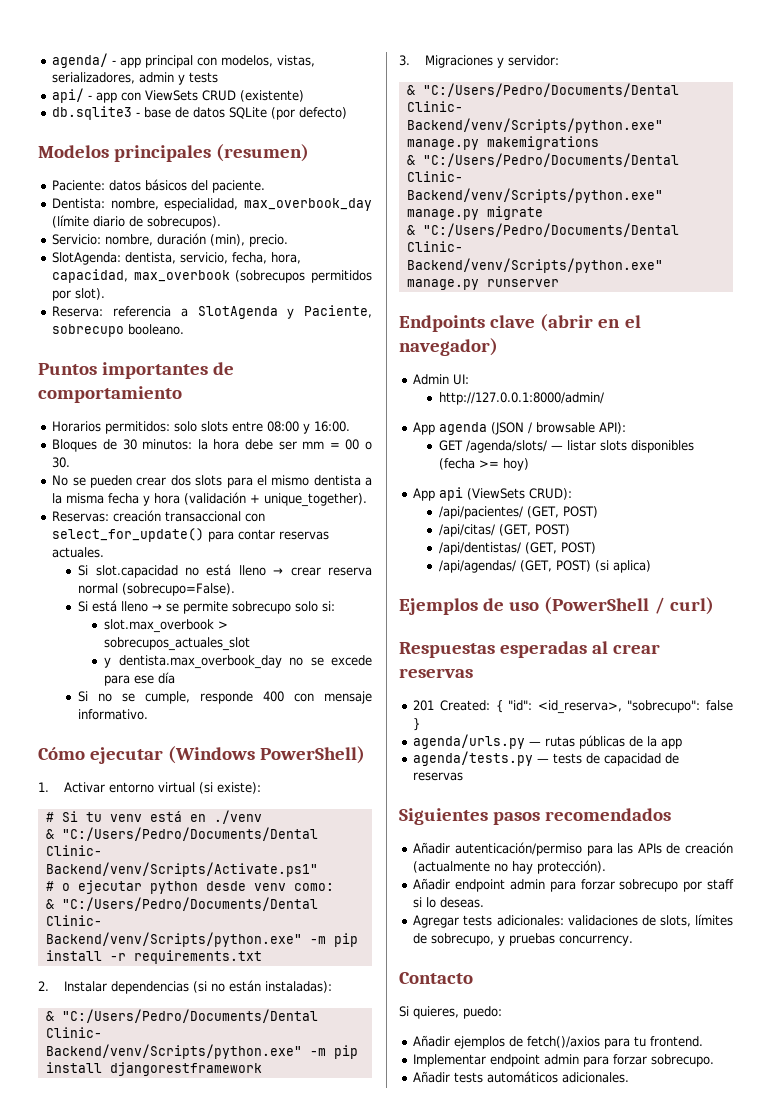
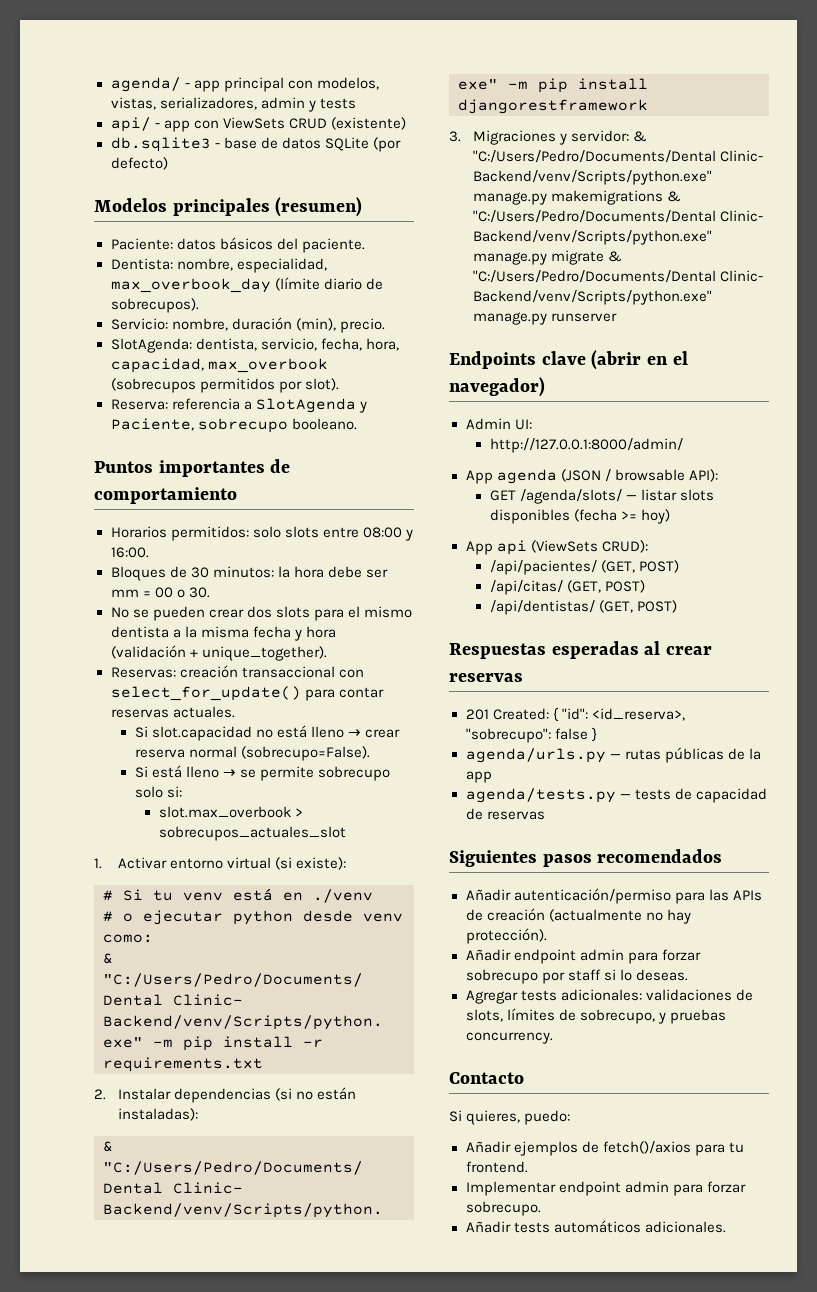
- y dentista.max_overbook_day no se excede para ese día
- Si no se cumple, responde 400 con mensaje informativo.
- Cómo ejecutar (Windows PowerShell)
- & "C:/Users/Pedro/Documents/Dental Clinic- Backend/venv/Scripts/Activate.ps1"
- 3. Migraciones y servidor:
- & "C:/Users/Pedro/Documents/Dental Clinic- Backend/venv/Scripts/python.exe" manage.py makemigrations
- & "C:/Users/Pedro/Documents/Dental Clinic- Backend/venv/Scripts/python.exe" manage.py migrate
- & "C:/Users/Pedro/Documents/Dental Clinic- Backend/venv/Scripts/python.exe" manage.py runserver
+ 3. Migraciones y servidor: & "C:/Users/Pedro/Documents/Dental Clinic- Backend/venv/Scripts/python.exe" manage.py makemigrations & "C:/Users/Pedro/Documents/Dental Clinic- Backend/venv/Scripts/python.exe" manage.py migrate & "C:/Users/Pedro/Documents/Dental Clinic- Backend/venv/Scripts/python.exe" manage.py runserver
- /api/agendas/ (GET, POST) (si aplica)
- Ejemplos de uso (PowerShell / curl)

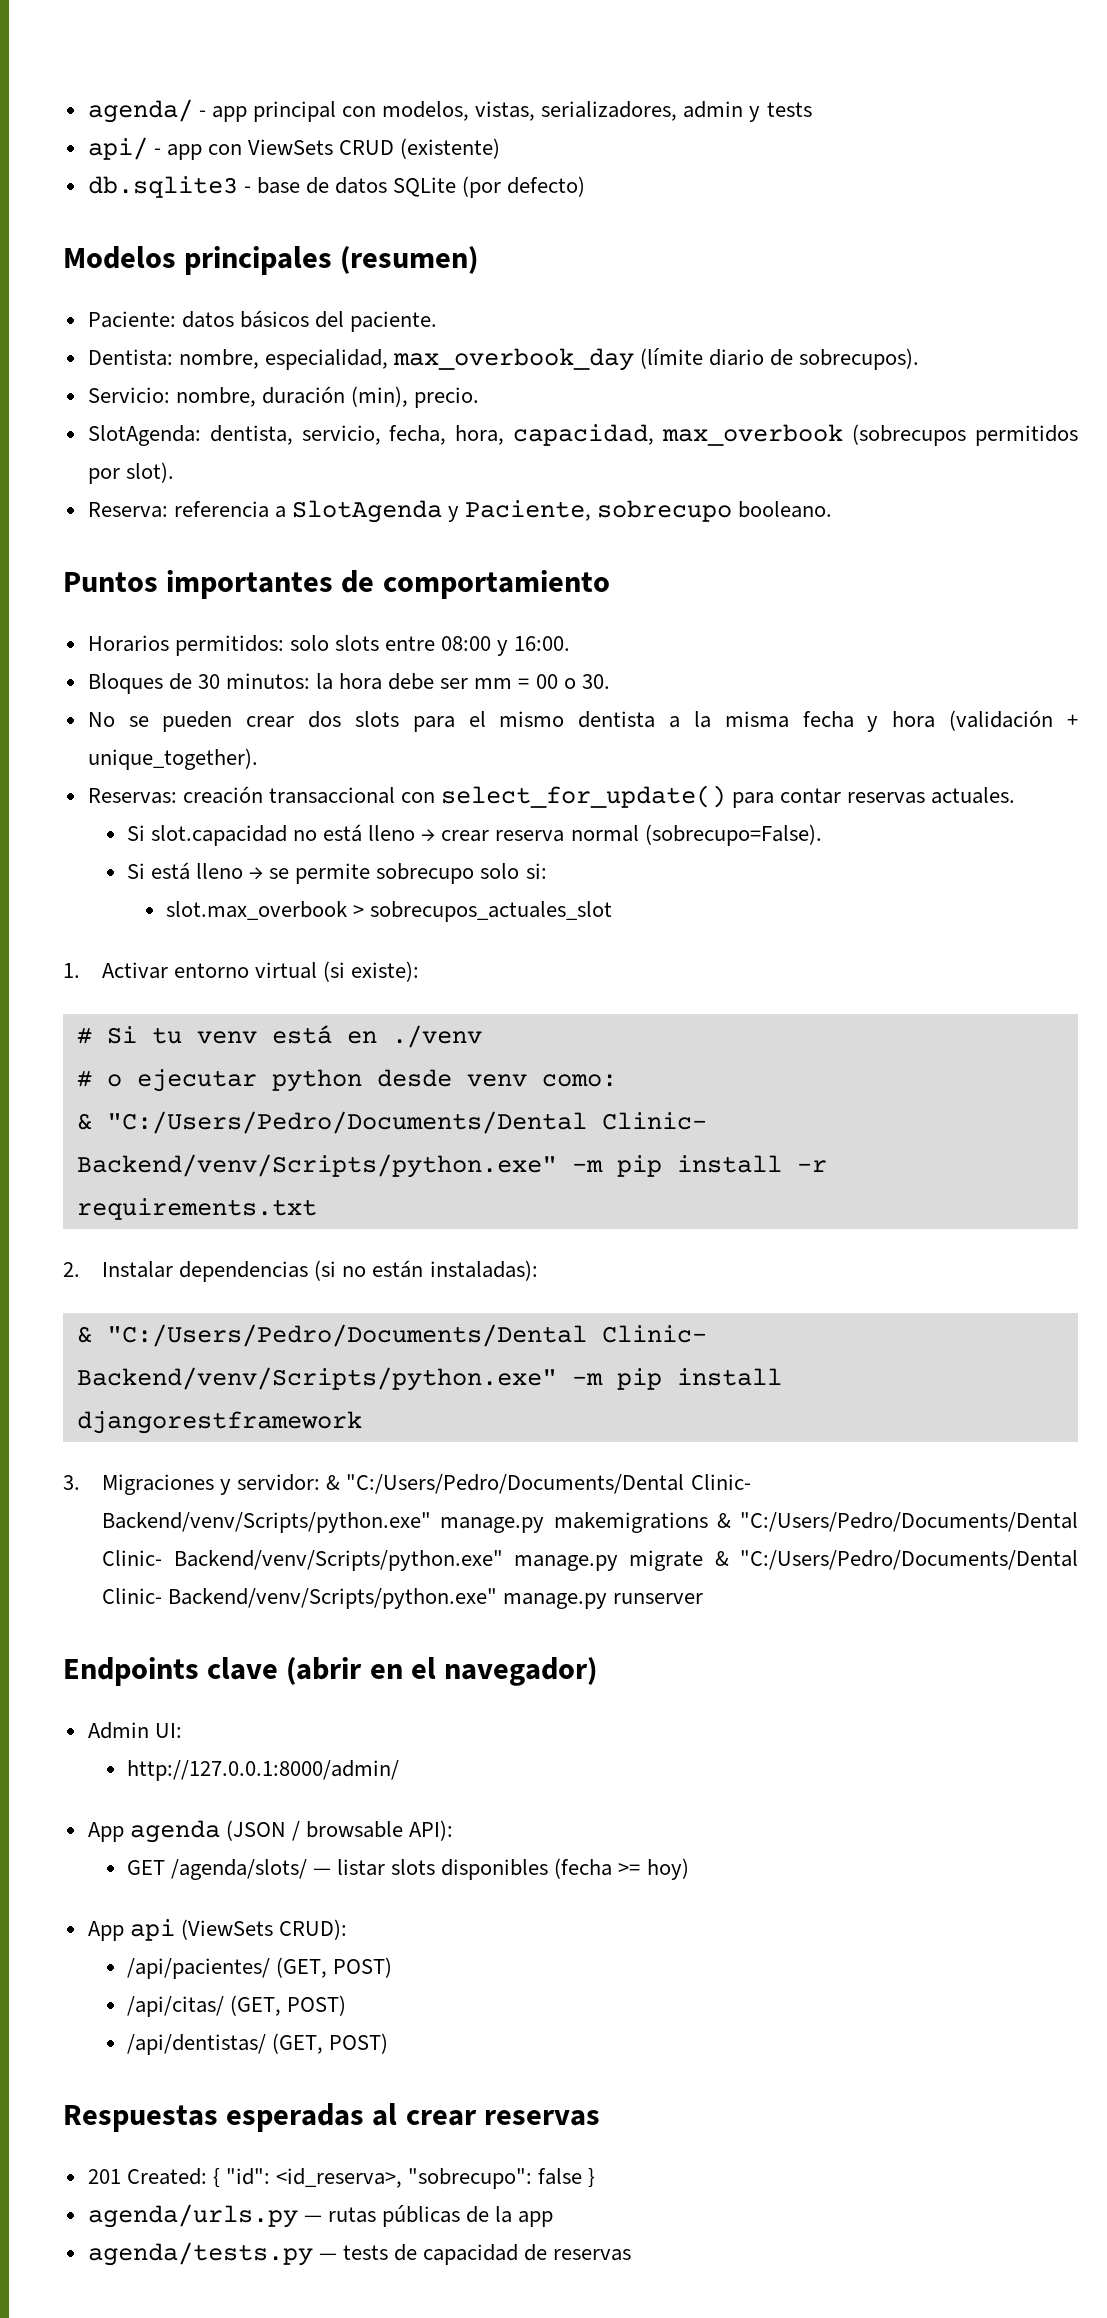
- Siguientes pasos recomendados
- Añadir autenticación/permiso para las APIs de creación (actualmente no hay protección).
- Añadir endpoint admin para forzar sobrecupo por staff si lo deseas.
- Agregar tests adicionales: validaciones de slots, límites de sobrecupo, y pruebas concurrency.
- Contacto
- Si quieres, puedo:
- Añadir ejemplos de fetch()/axios para tu frontend.
- Implementar endpoint admin para forzar sobrecupo.
- Añadir tests automáticos adicionales.

